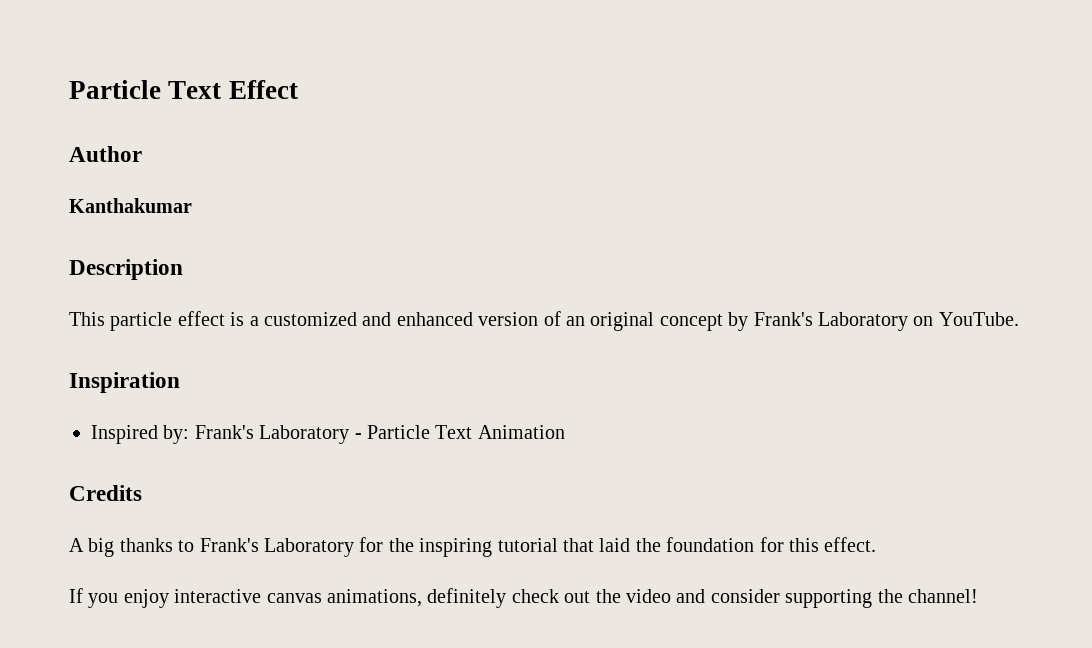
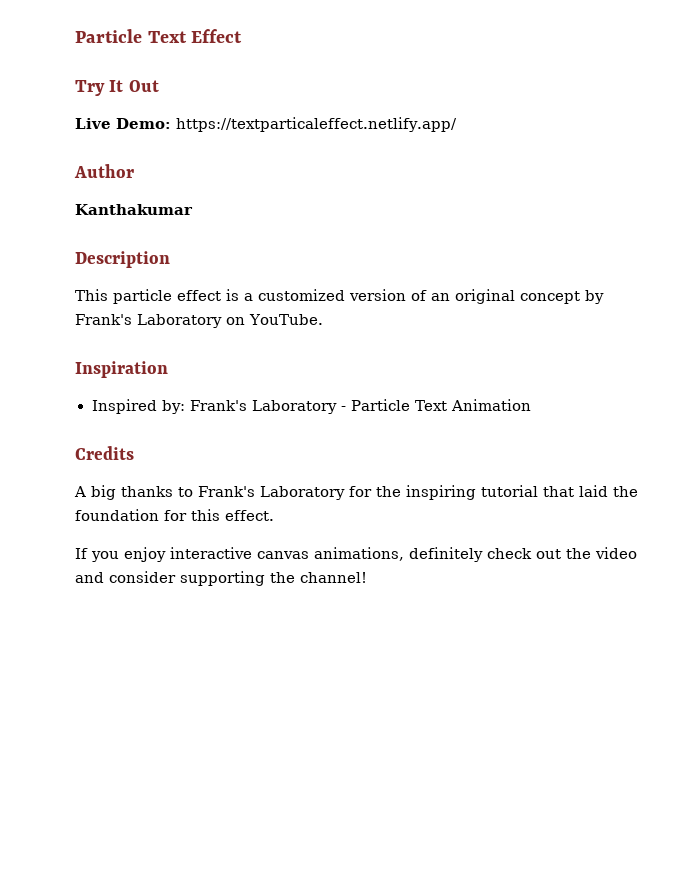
+ Try It Out
+ Live Demo: https://textparticaleffect.netlify.app/
- This particle effect is a customized and enhanced version of an original concept by Frank's Laboratory on YouTube.
+ This particle effect is a customized version of an original concept by Frank's Laboratory on YouTube.

